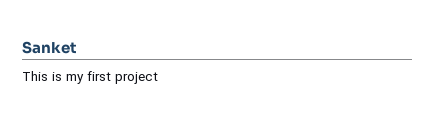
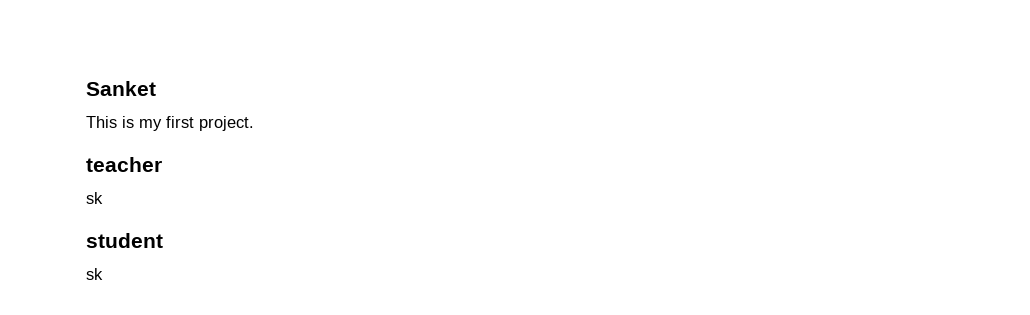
- This is my first project
+ This is my first project.
+ teacher
+ sk
+ student
+ sk

